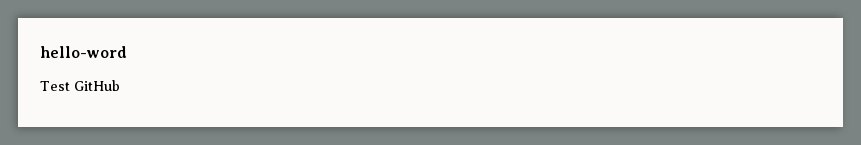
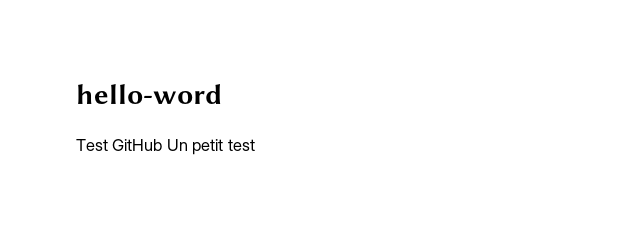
- Test GitHub
+ Test GitHub Un petit test

